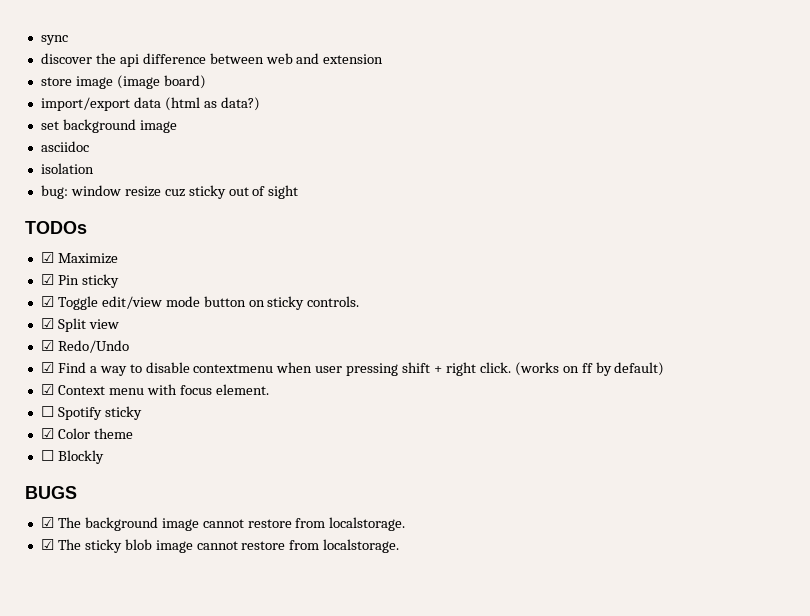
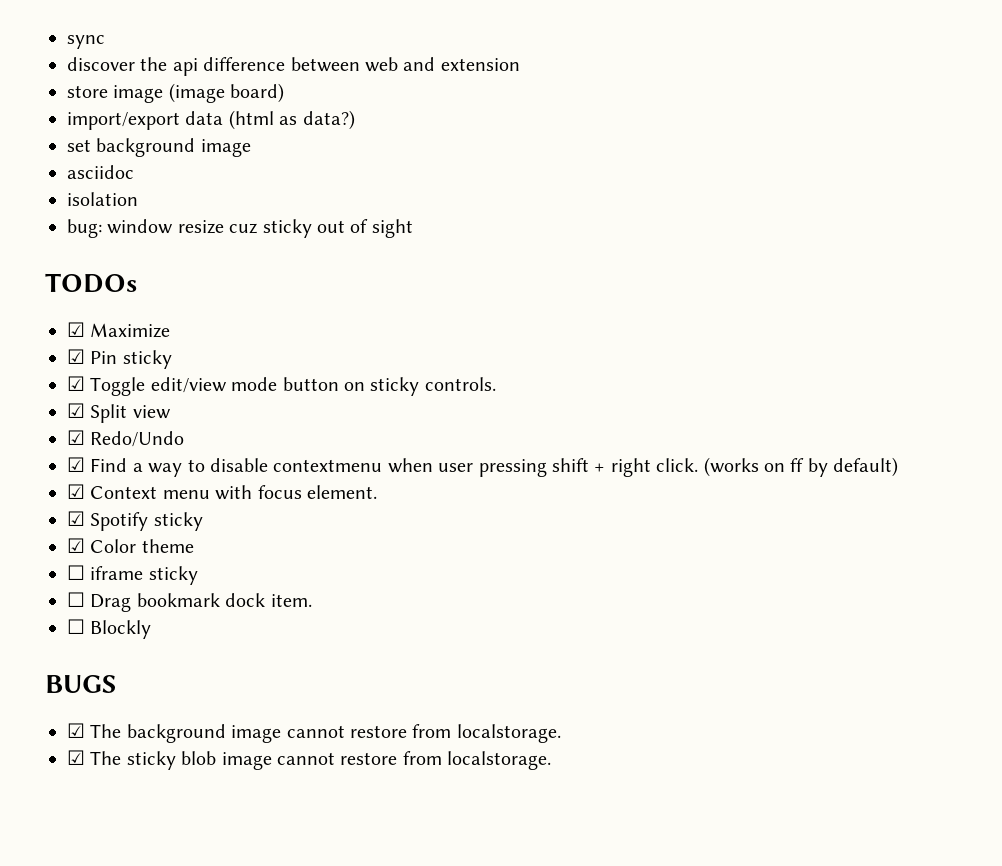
- ☐ Spotify sticky
+ ☑ Spotify sticky
+ ☐ iframe sticky
+ ☐ Drag bookmark dock item.

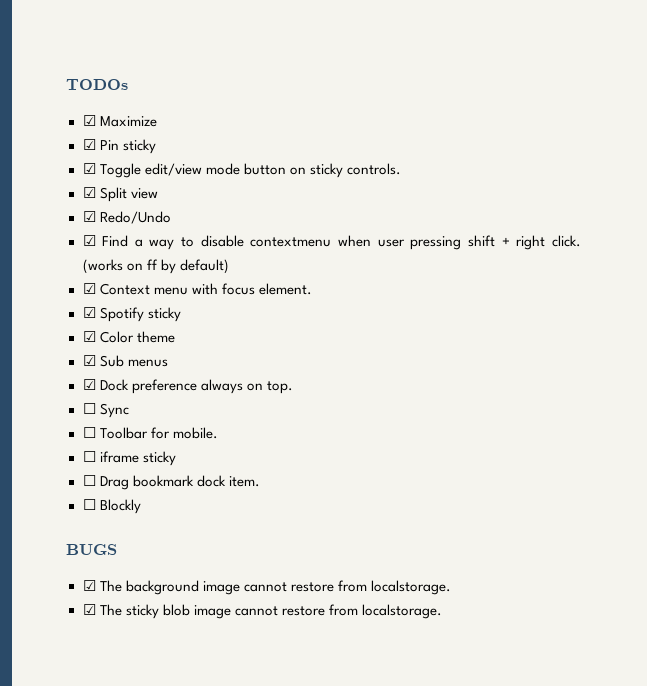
- sync
- discover the api difference between web and extension
- store image (image board)
- import/export data (html as data?)
- set background image
- asciidoc
- isolation
- bug: window resize cuz sticky out of sight
+ ☑ Sub menus
+ ☑ Dock preference always on top.
+ ☐ Sync
+ ☐ Toolbar for mobile.

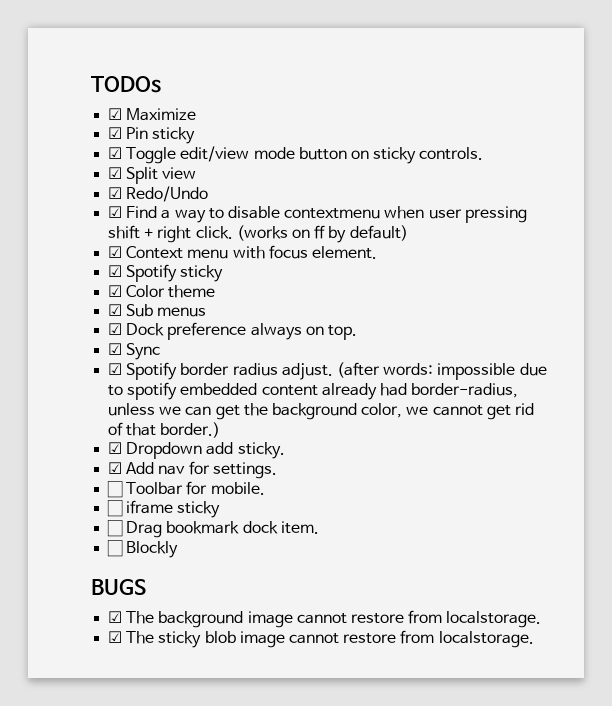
- ☐ Sync
+ ☑ Sync
+ ☑ Spotify border radius adjust. (after words: impossible due to spotify embedded content already had border-radius, unless we can get the background color, we cannot get rid of that border.)
+ ☑ Dropdown add sticky.
+ ☑ Add nav for settings.

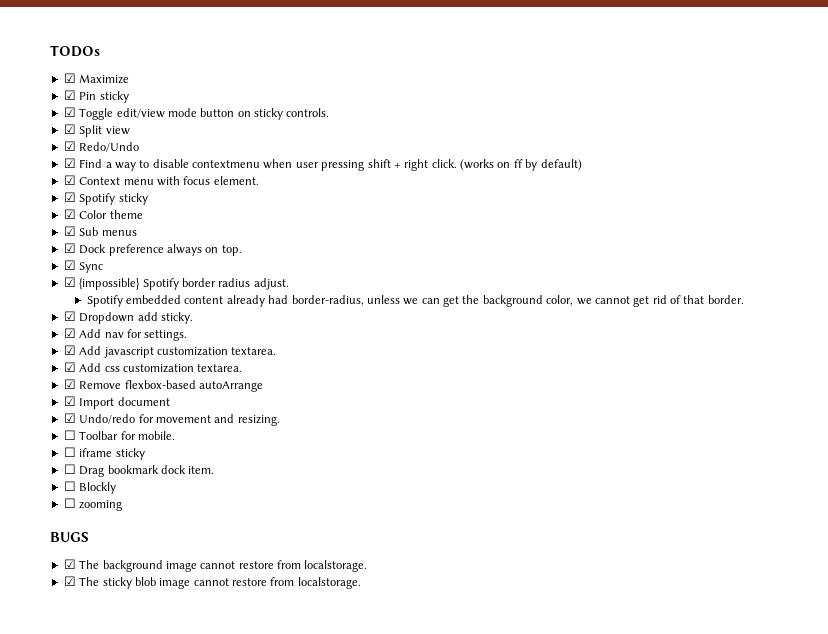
- ☑ Spotify border radius adjust. (after words: impossible due to spotify embedded content already had border-radius, unless we can get the background color, we cannot get rid of that border.)
+ ☑ {impossible} Spotify border radius adjust.
+ Spotify embedded content already had border-radius, unless we can get the background color, we cannot get rid of that border.
+ ☑ Add javascript customization textarea.
+ ☑ Add css customization textarea.
+ ☑ Remove flexbox-based autoArrange
+ ☑ Import document
+ ☑ Undo/redo for movement and resizing.
+ ☐ zooming

